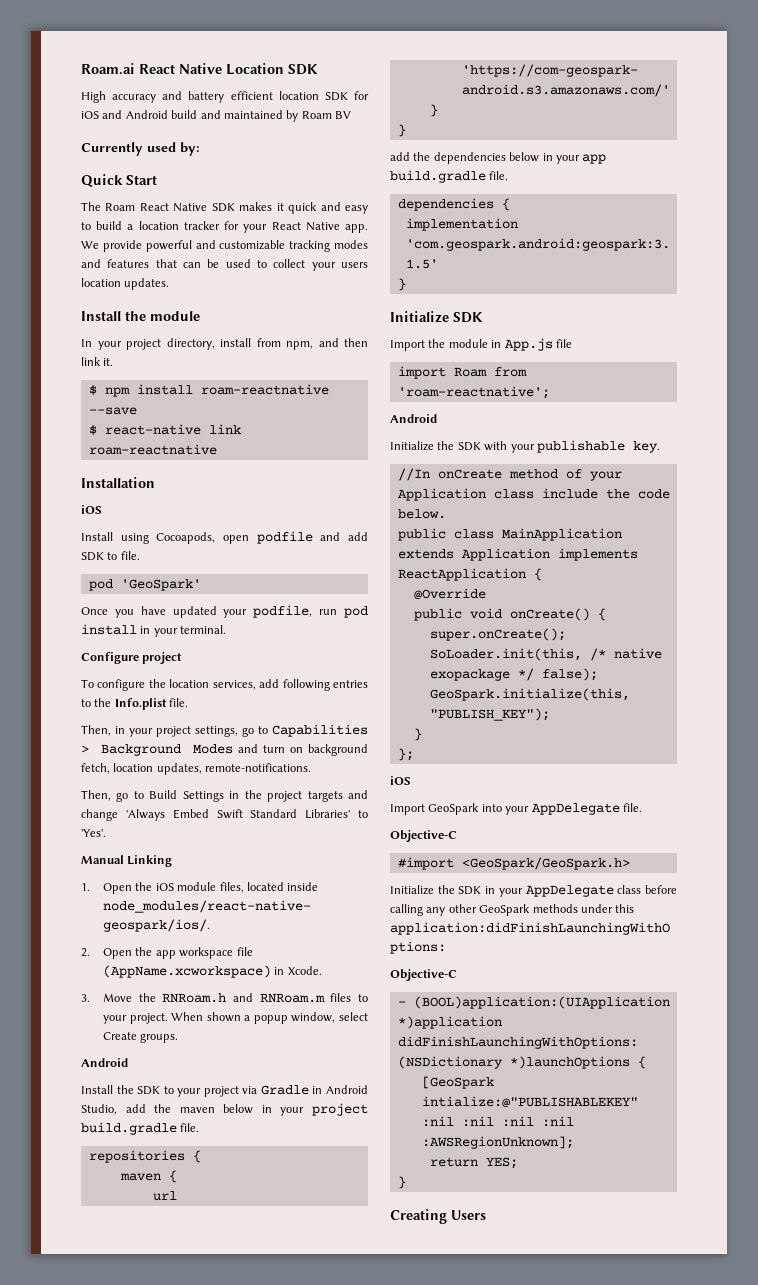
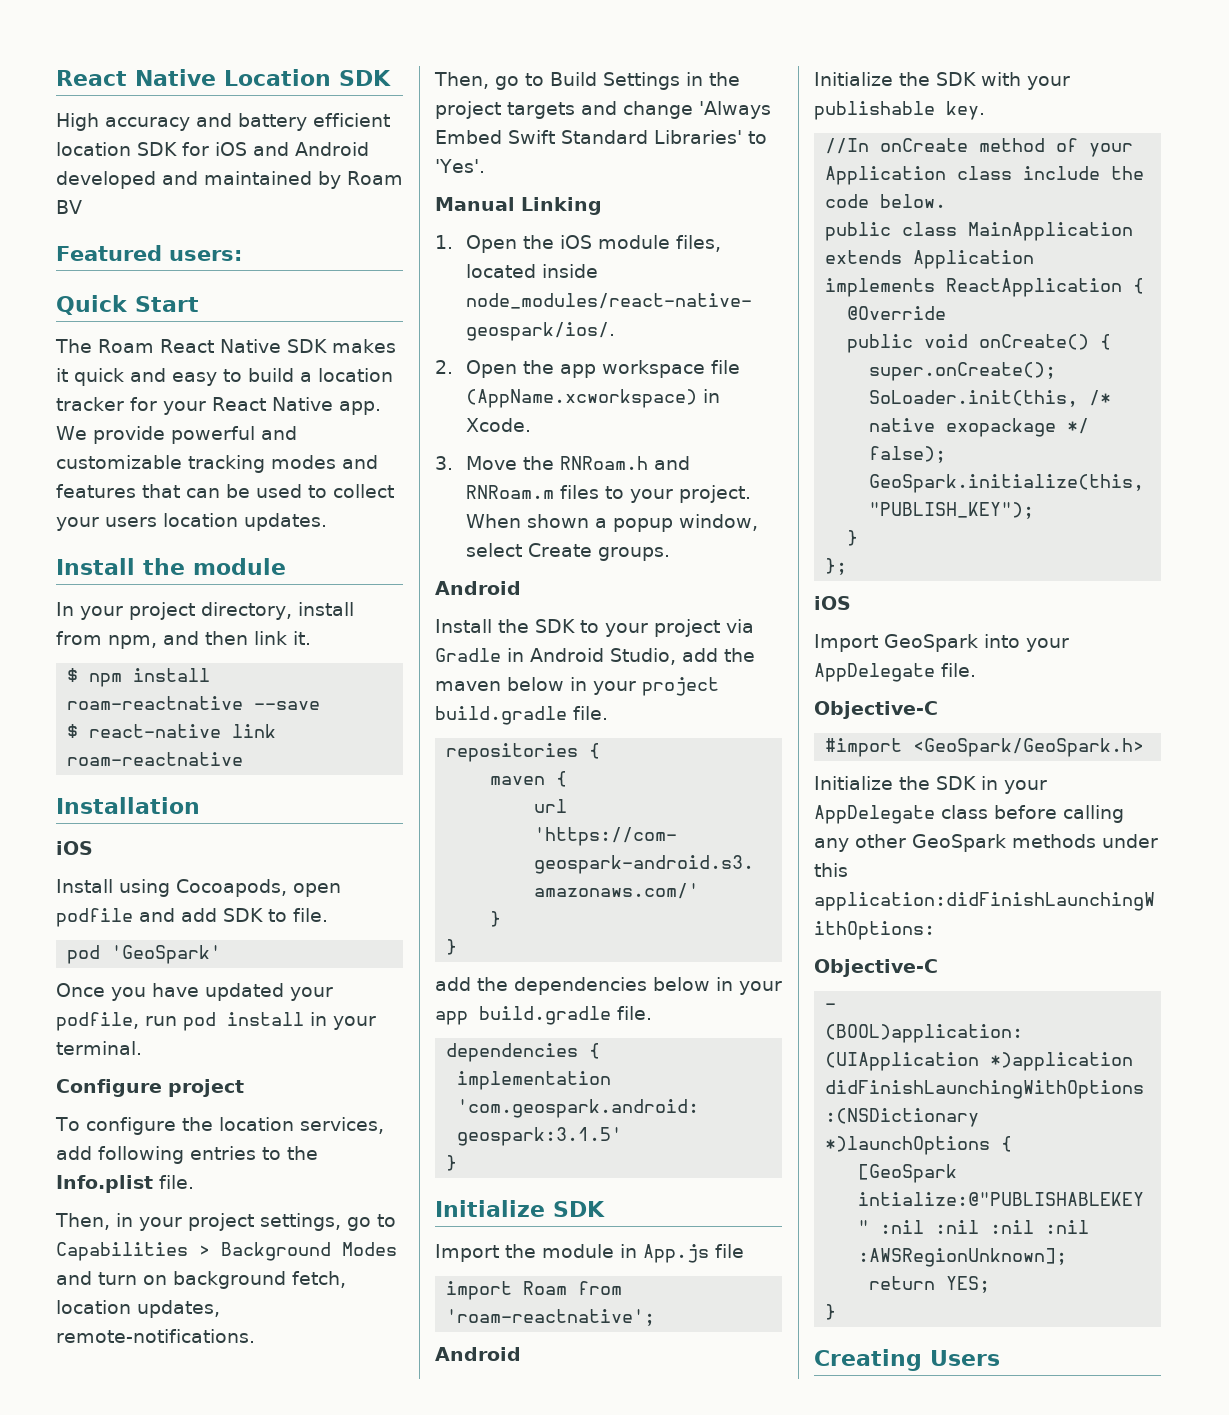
- Roam.ai React Native Location SDK
+ React Native Location SDK
- High accuracy and battery efficient location SDK for iOS and Android build and maintained by Roam BV
+ High accuracy and battery efficient location SDK for iOS and Android developed and maintained by Roam BV
- Currently used by:
+ Featured users:

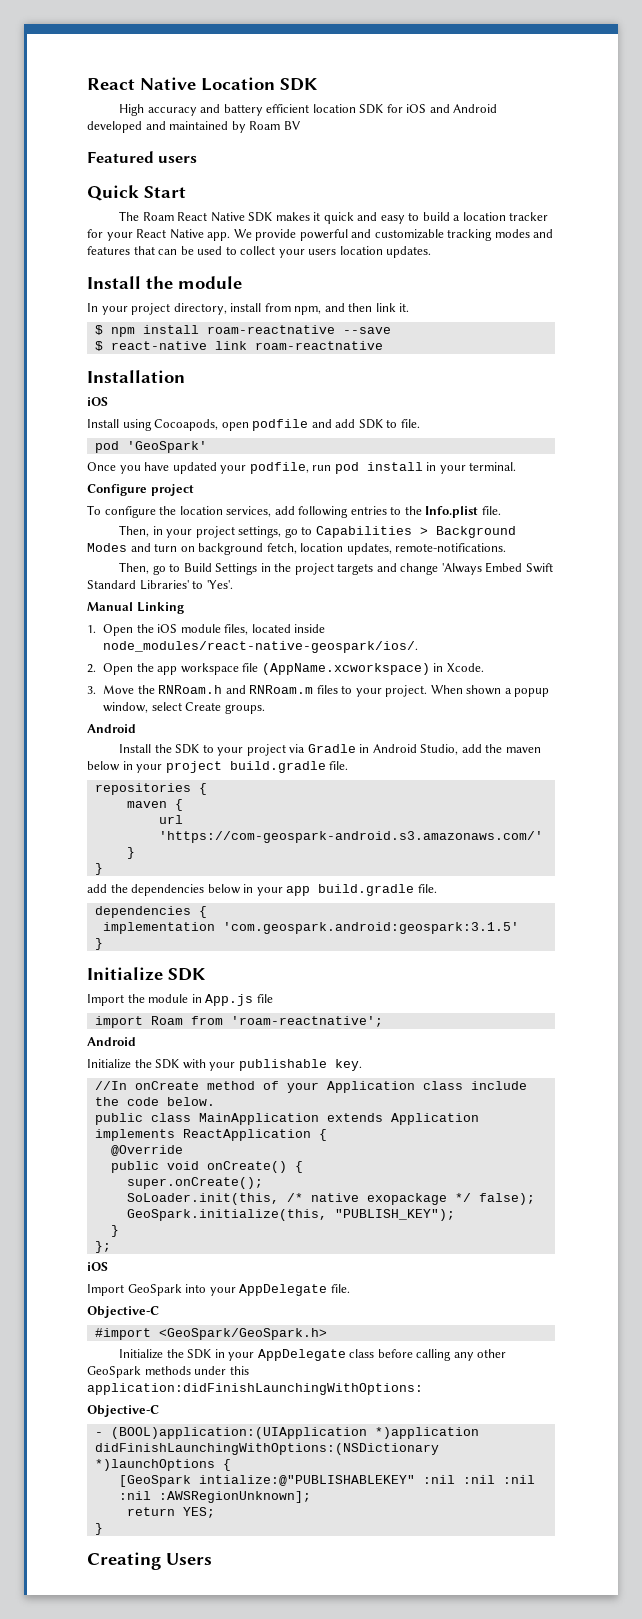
- Featured users:
+ Featured users

